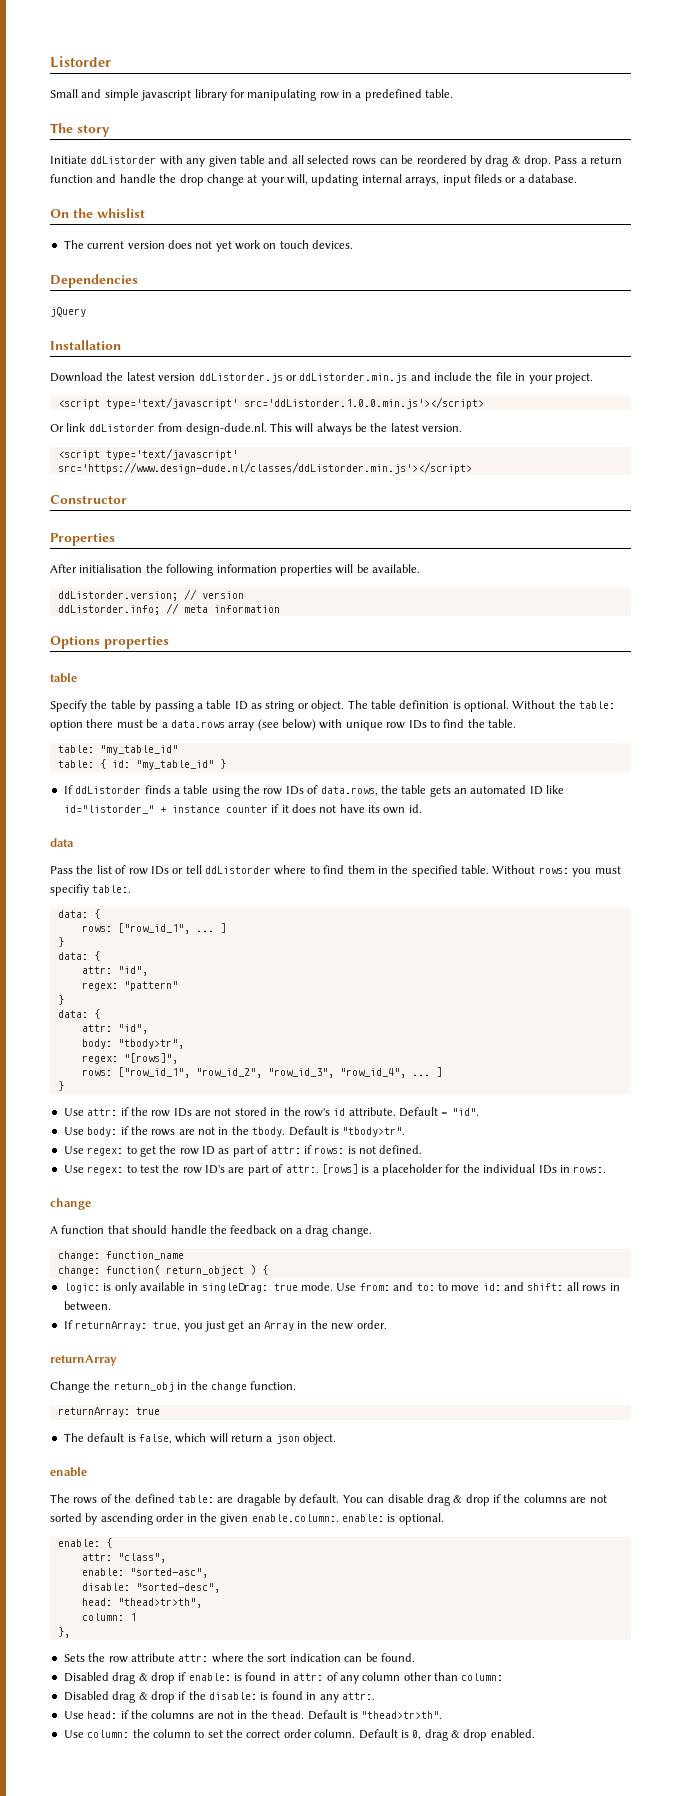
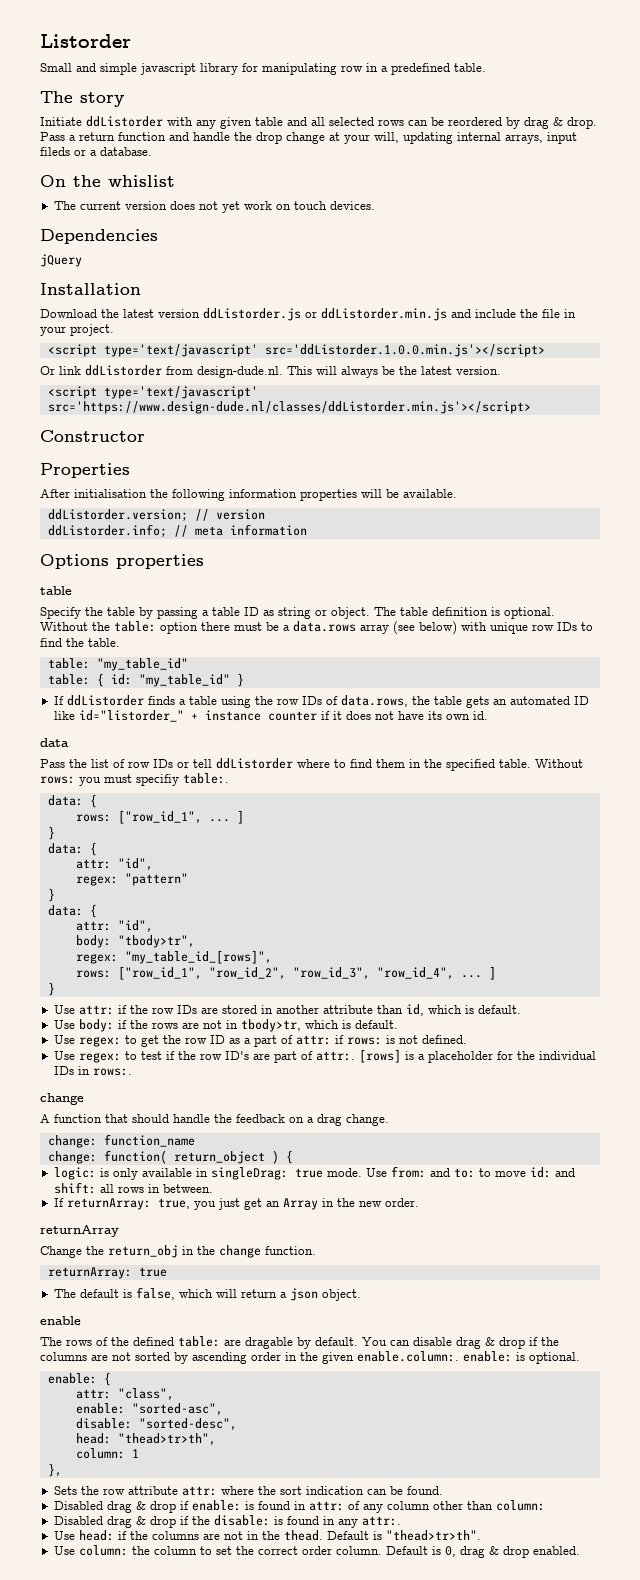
- regex: "[rows]",
+ regex: "my_table_id_[rows]",
- Use attr: if the row IDs are not stored in the row's id attribute. Default = "id".
+ Use attr: if the row IDs are stored in another attribute than id, which is default.
- Use body: if the rows are not in the tbody. Default is "tbody>tr".
+ Use body: if the rows are not in tbody>tr, which is default.
- Use regex: to get the row ID as part of attr: if rows: is not defined.
+ Use regex: to get the row ID as a part of attr: if rows: is not defined.
- Use regex: to test the row ID's are part of attr:.
+ Use regex: to test if the row ID's are part of attr:.

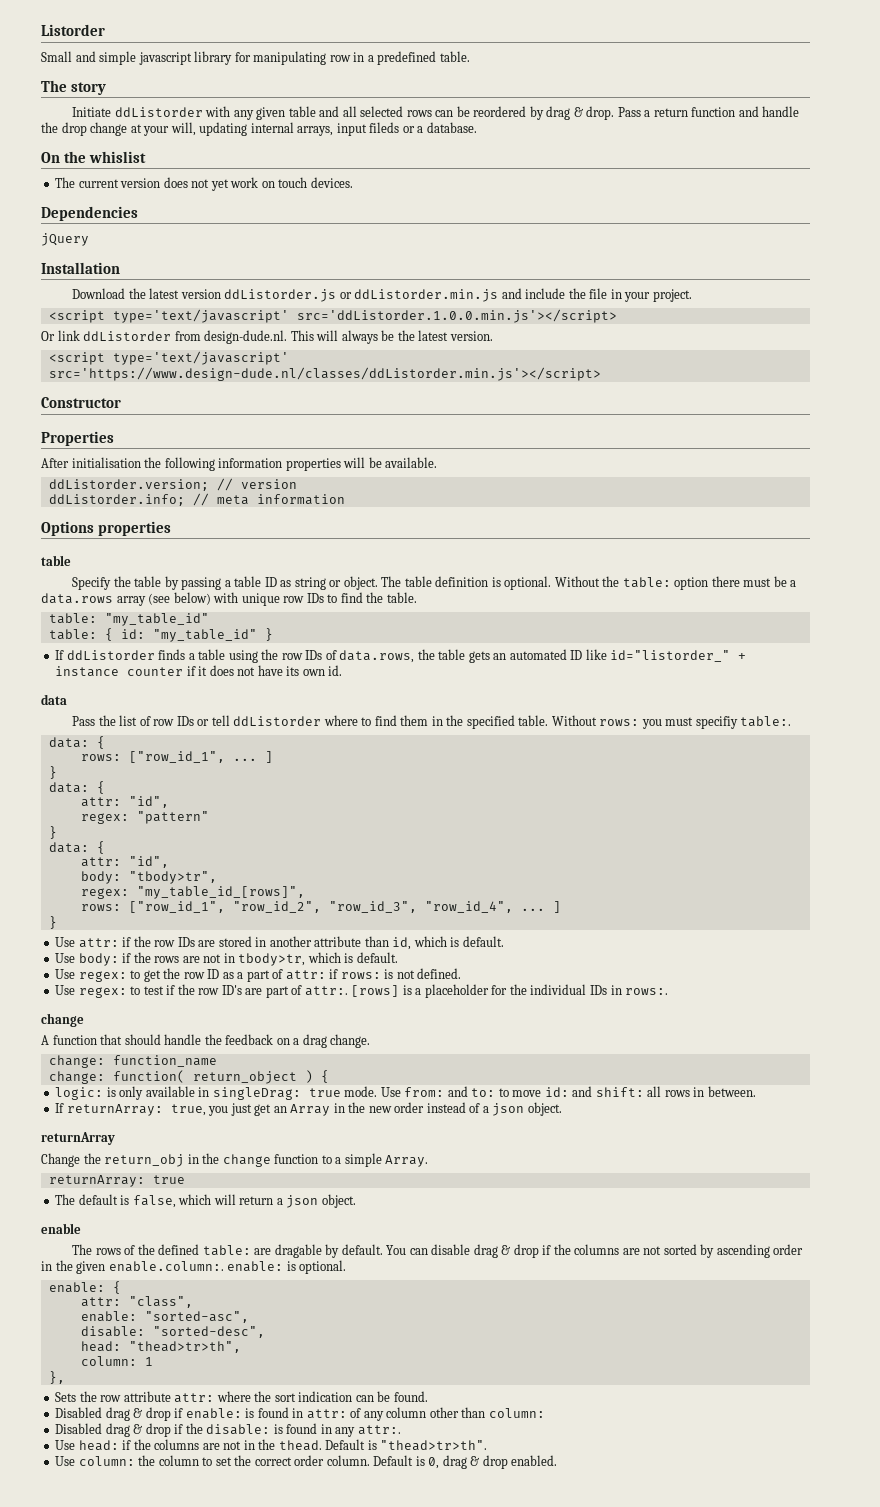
- If returnArray: true, you just get an Array in the new order.
+ If returnArray: true, you just get an Array in the new order instead of a json object.
- Change the return_obj in the change function.
+ Change the return_obj in the change function to a simple Array.

